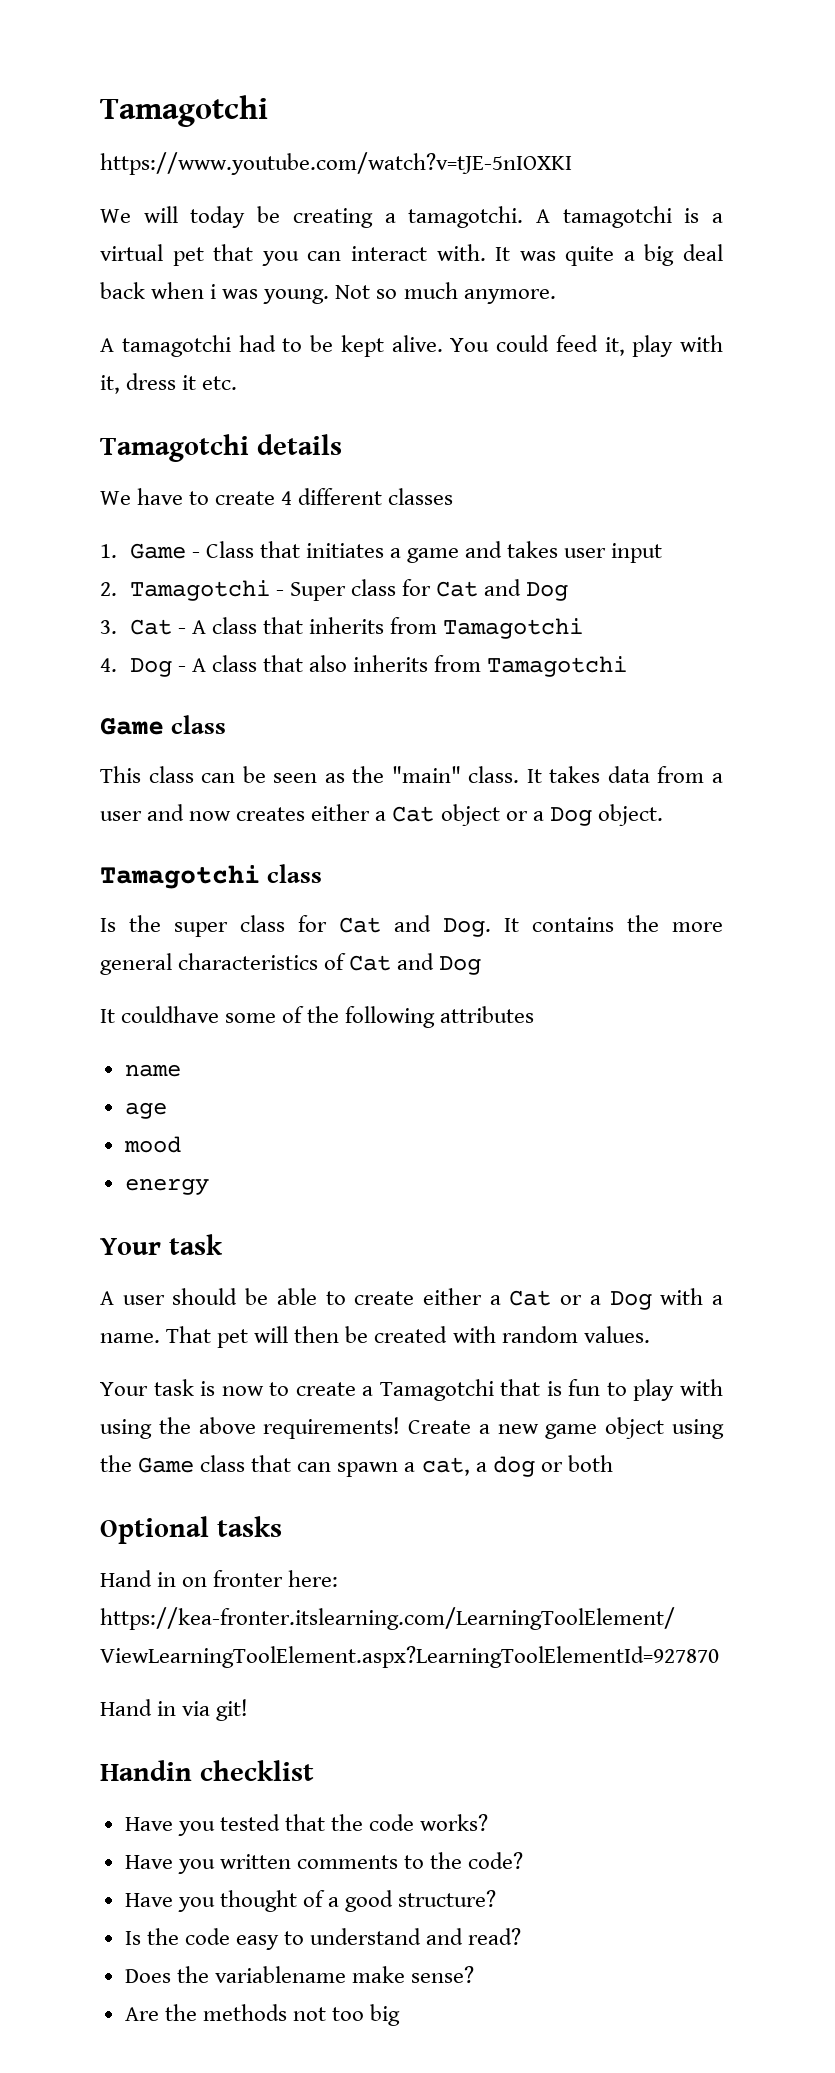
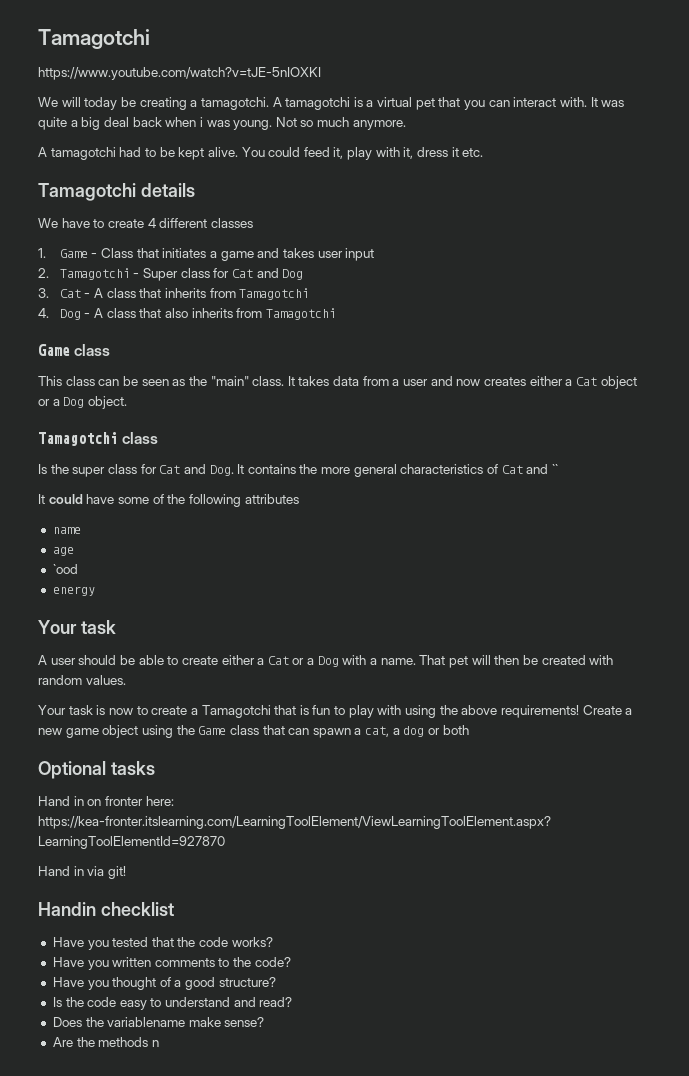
- Is the super class for Cat and Dog. It contains the more general characteristics of Cat and Dog
- It couldhave some of the following attributes
+ Is the super class for Cat and Dog. It contains the more general characteristics of Cat and ``
+ It could have some of the following attributes
- mood
+ `ood
- Are the methods not too big
+ Are the methods n

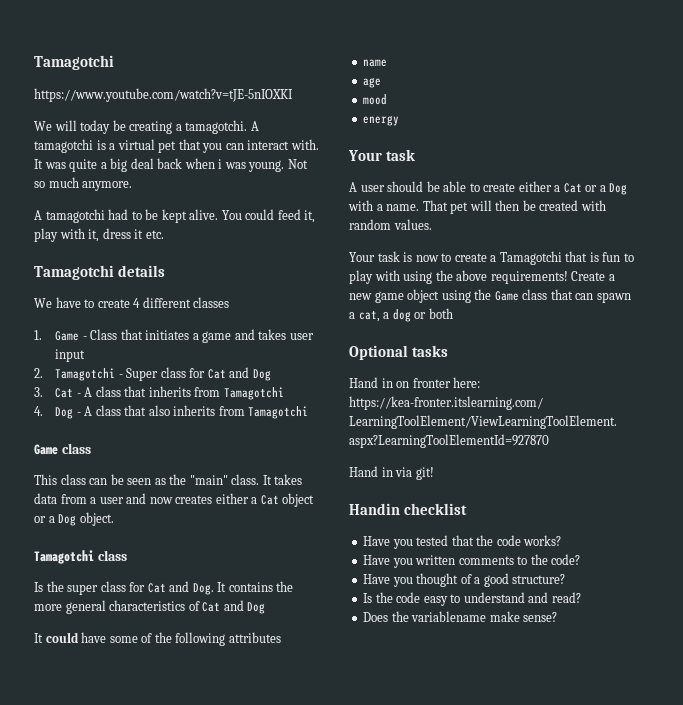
- Is the super class for Cat and Dog. It contains the more general characteristics of Cat and ``
+ Is the super class for Cat and Dog. It contains the more general characteristics of Cat and Dog
- `ood
+ mood
- Are the methods n

